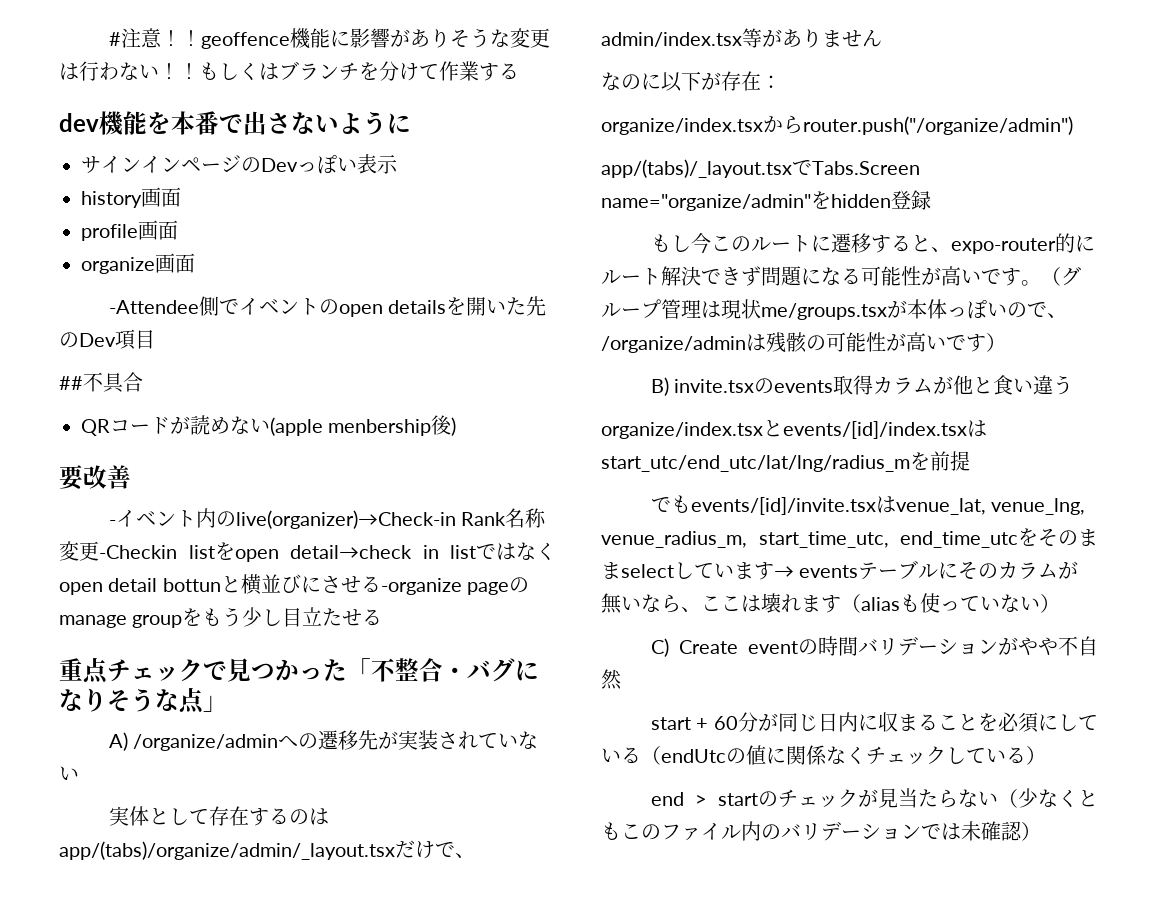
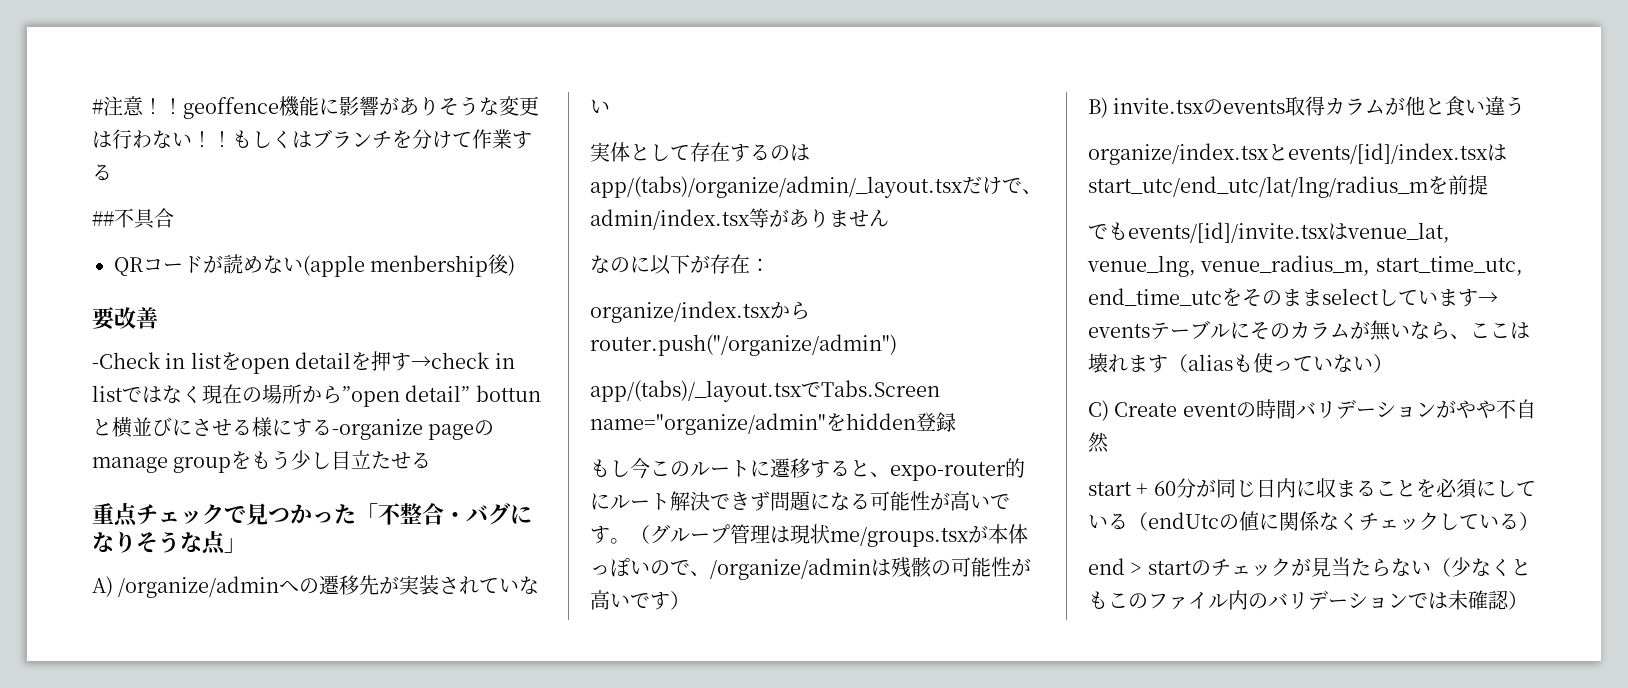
- dev機能を本番で出さないように
- サインインページのDevっぽい表示
- history画面
- profile画面
- organize画面
- -Attendee側でイベントのopen detailsを開いた先のDev項目
- -イベント内のlive(organizer)→Check-in Rank名称変更-Checkin listをopen detail→check in listではなくopen detail bottunと横並びにさせる-organize pageのmanage groupをもう少し目立たせる
+ -Check in listをopen detailを押す→check in listではなく現在の場所から”open detail” bottunと横並びにさせる様にする-organize pageのmanage groupをもう少し目立たせる

